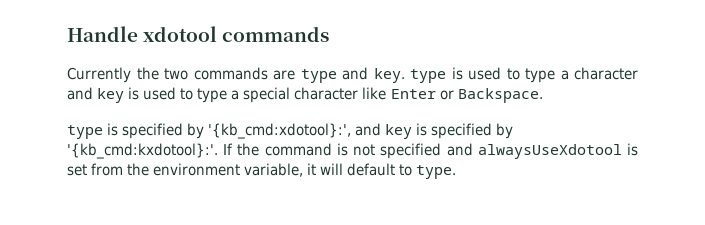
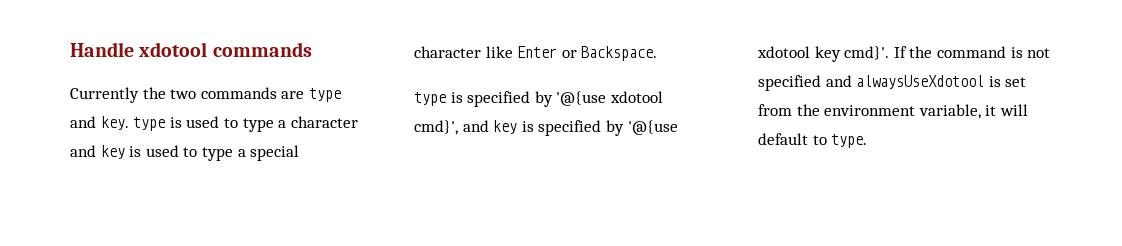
- type is specified by '{kb_cmd:xdotool}:', and key is specified by '{kb_cmd:kxdotool}:'.
+ type is specified by '@{use xdotool cmd}', and key is specified by '@{use xdotool key cmd}'.

